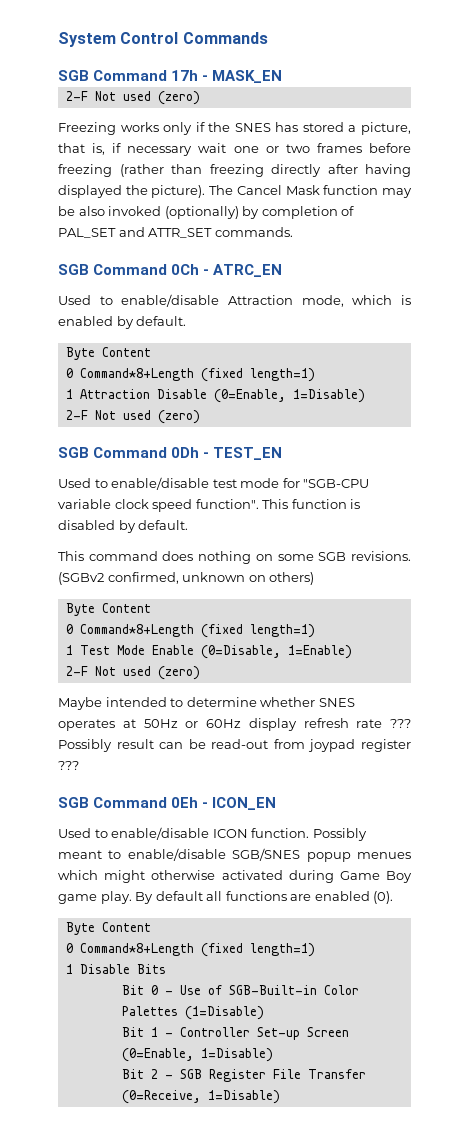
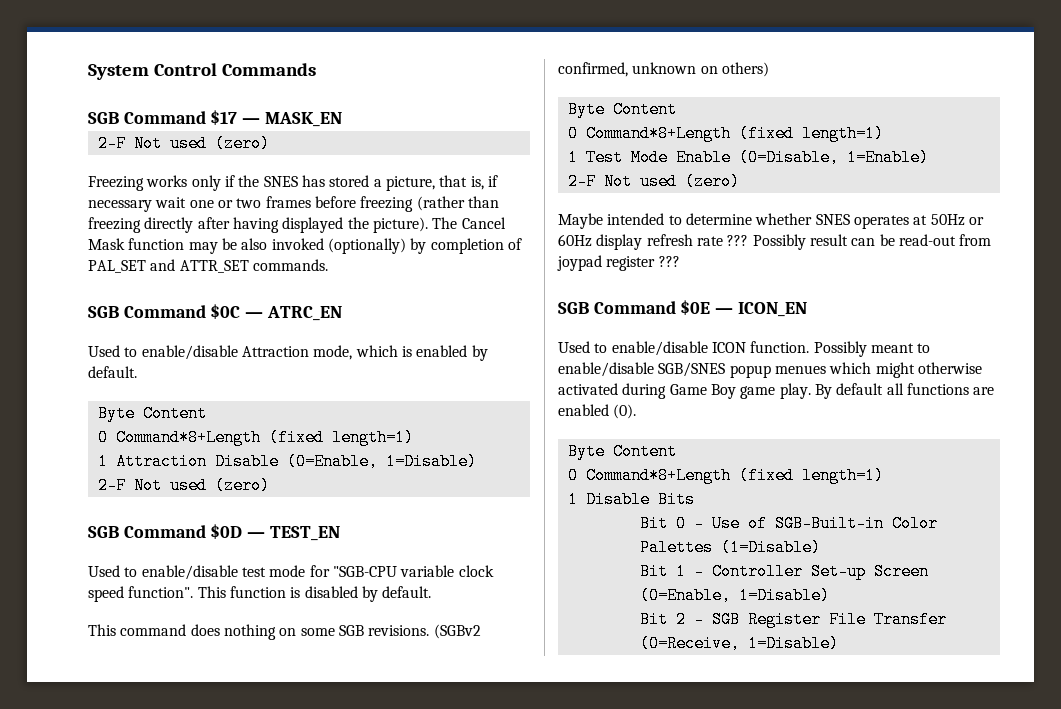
- SGB Command 17h - MASK_EN
+ SGB Command $17 — MASK_EN
- SGB Command 0Ch - ATRC_EN
+ SGB Command $0C — ATRC_EN
- SGB Command 0Dh - TEST_EN
+ SGB Command $0D — TEST_EN
- SGB Command 0Eh - ICON_EN
+ SGB Command $0E — ICON_EN

